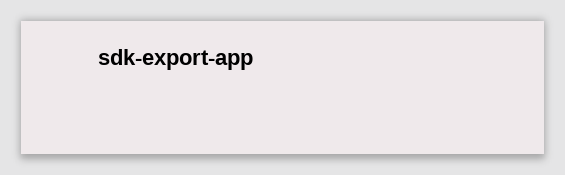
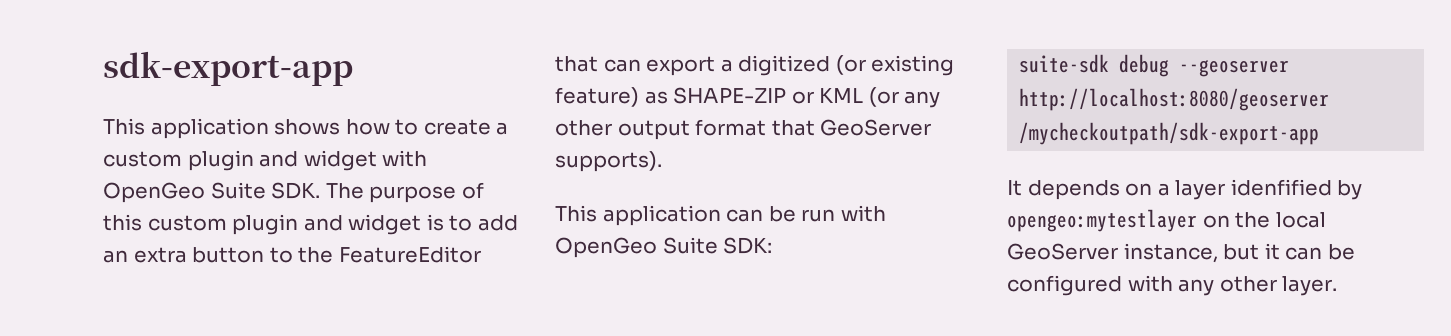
+ This application shows how to create a custom plugin and widget with OpenGeo Suite SDK. The purpose of this custom plugin and widget is to add an extra button to the FeatureEditor that can export a digitized (or existing feature) as SHAPE-ZIP or KML (or any other output format that GeoServer supports).
+ This application can be run with OpenGeo Suite SDK:
+ suite-sdk debug --geoserver http://localhost:8080/geoserver /mycheckoutpath/sdk-export-app
+ It depends on a layer idenfified by opengeo:mytestlayer on the local GeoServer instance, but it can be configured with any other layer.

